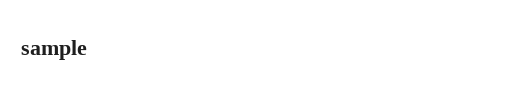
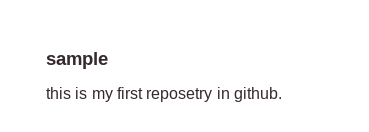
+ this is my first reposetry in github.

